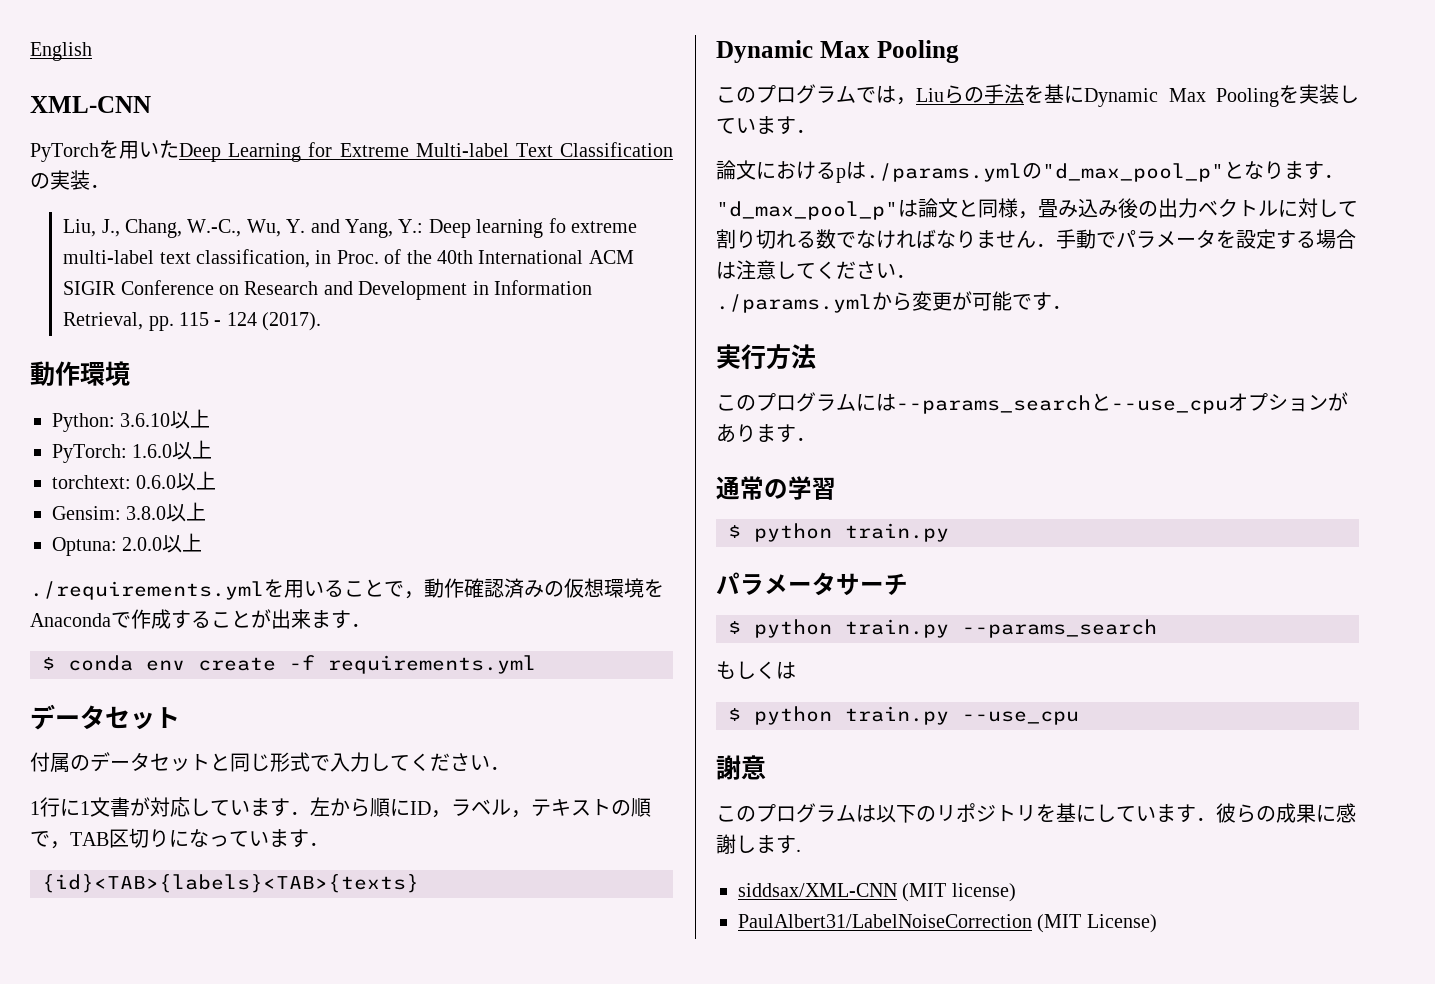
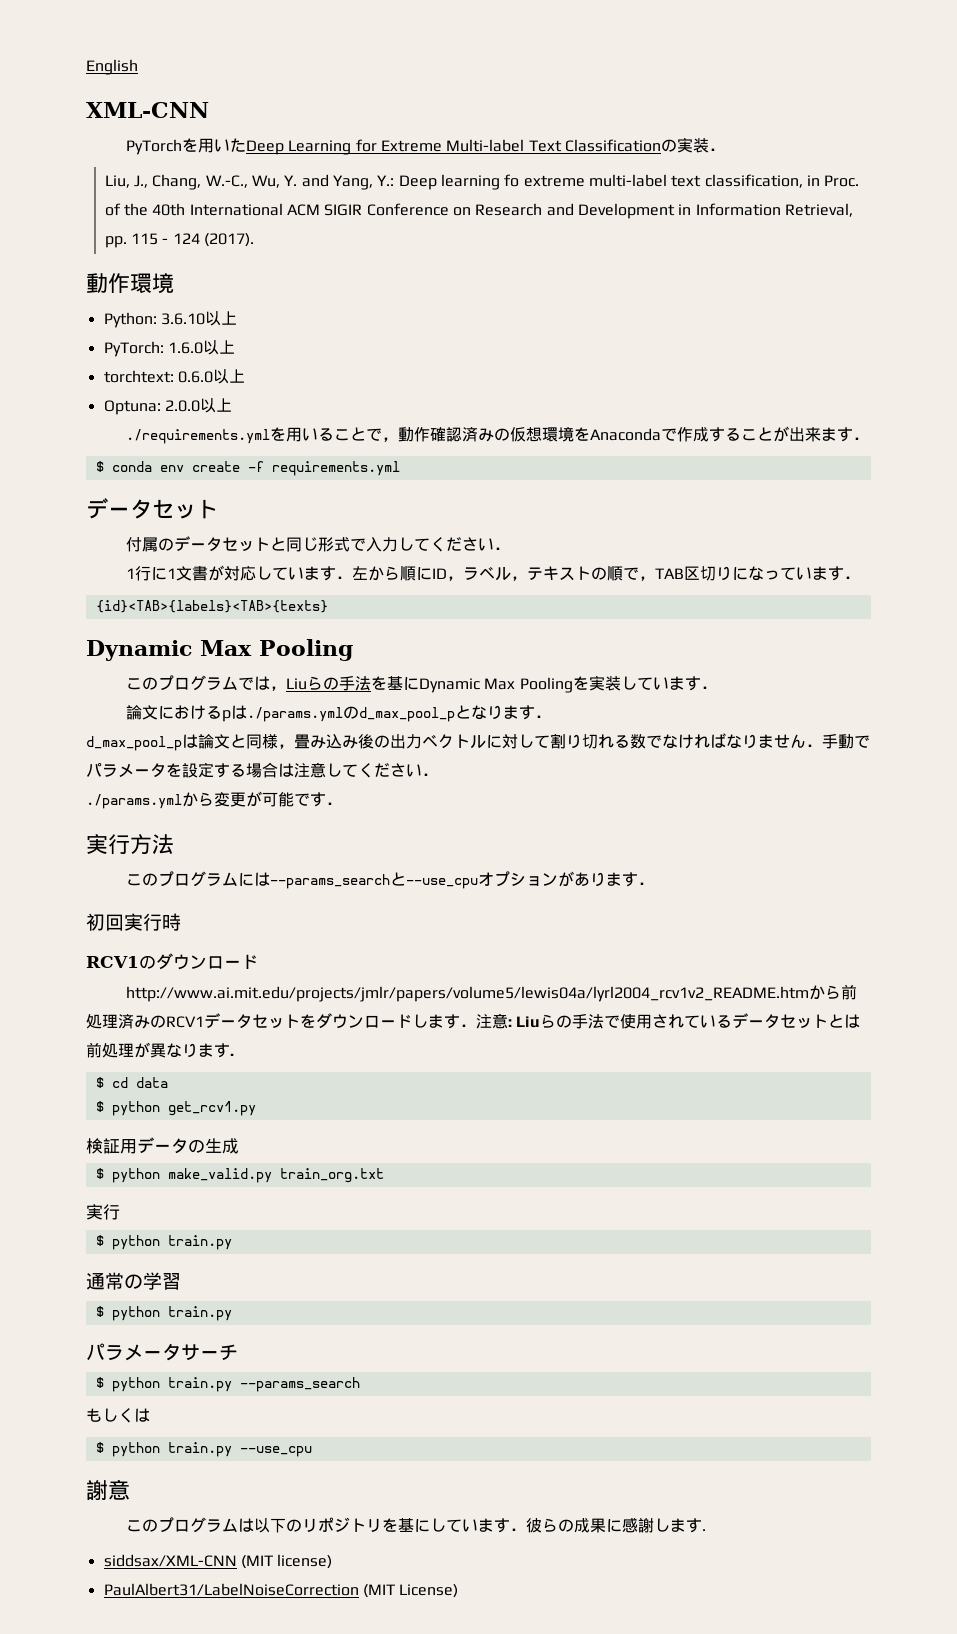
- Gensim: 3.8.0以上
- 論文におけるpは./params.ymlの"d_max_pool_p"となります．
+ 論文におけるpは./params.ymlのd_max_pool_pとなります．
- "d_max_pool_p"は論文と同様，畳み込み後の出力ベクトルに対して割り切れる数でなければなりません．手動でパラメータを設定する場合は注意してください．
+ d_max_pool_pは論文と同様，畳み込み後の出力ベクトルに対して割り切れる数でなければなりません．手動でパラメータを設定する場合は注意してください．
+ 初回実行時
+ RCV1のダウンロード
+ http://www.ai.mit.edu/projects/jmlr/papers/volume5/lewis04a/lyrl2004_rcv1v2_README.htmから前処理済みのRCV1データセットをダウンロードします．注意: Liuらの手法で使用されているデータセットとは前処理が異なります.
+ $ cd data
+ $ python get_rcv1.py
+ 検証用データの生成
+ $ python make_valid.py train_org.txt
+ 実行
+ $ python train.py

